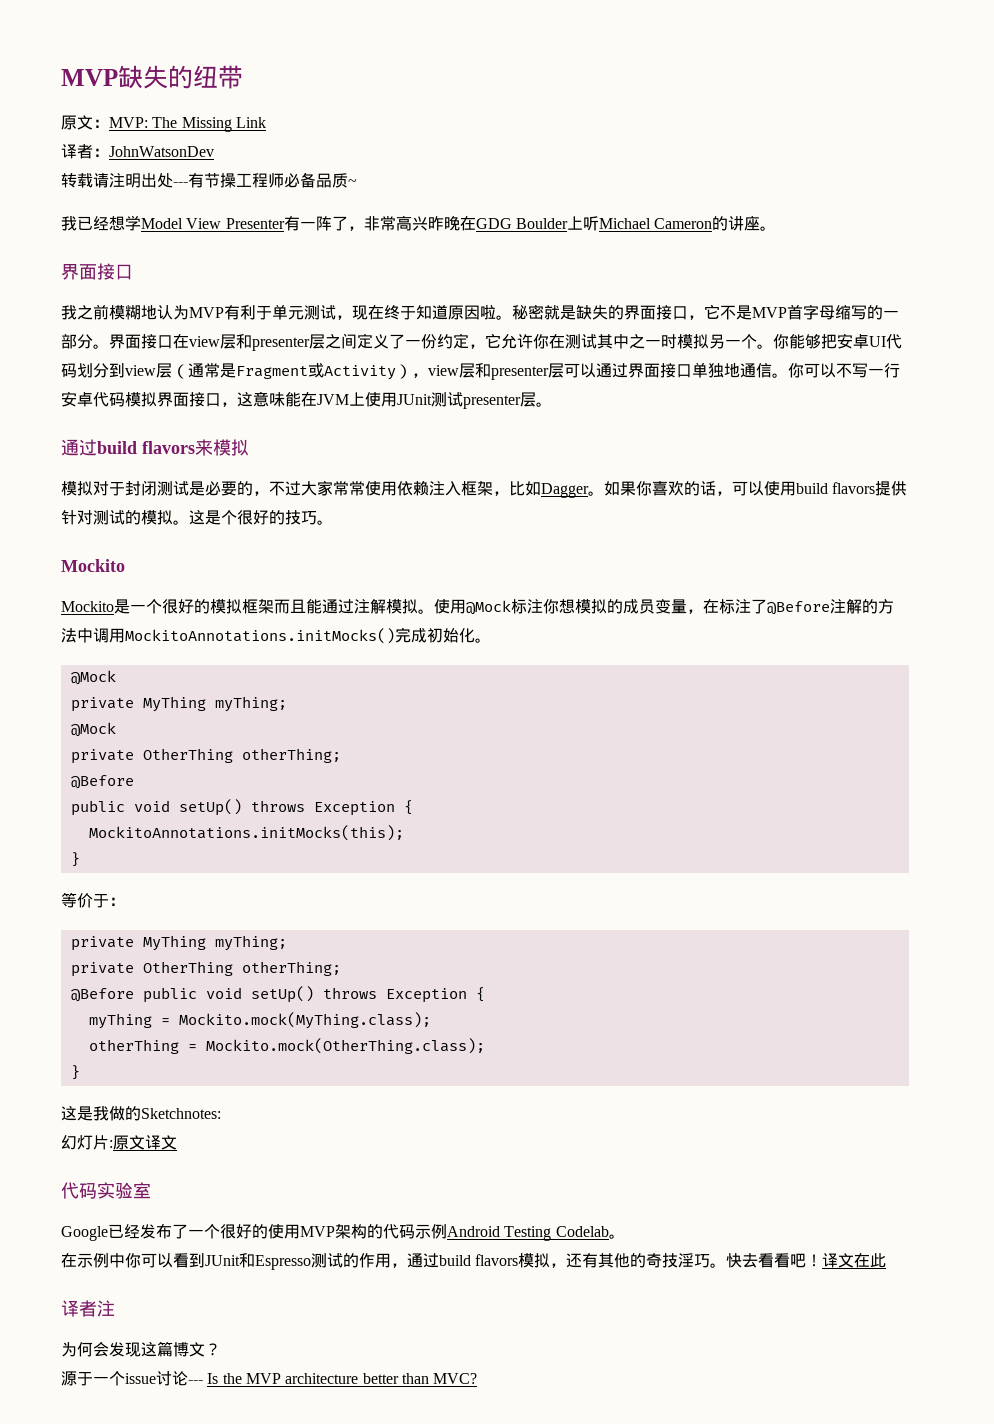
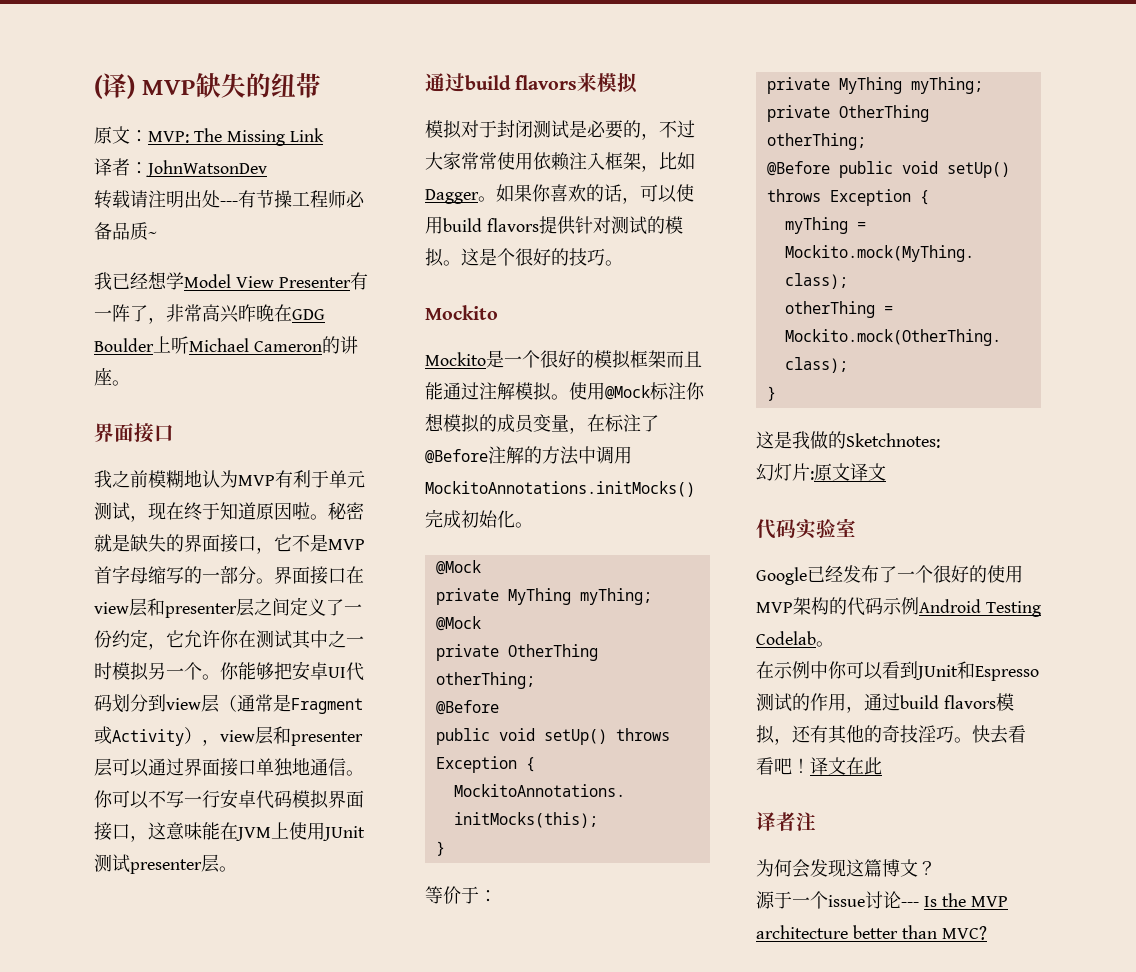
- MVP缺失的纽带
+ (译) MVP缺失的纽带

